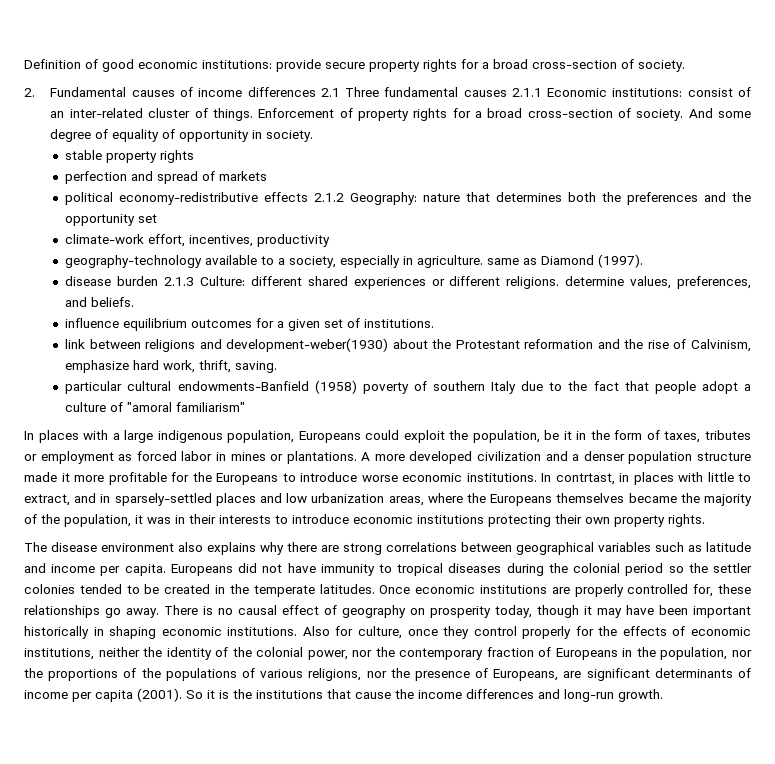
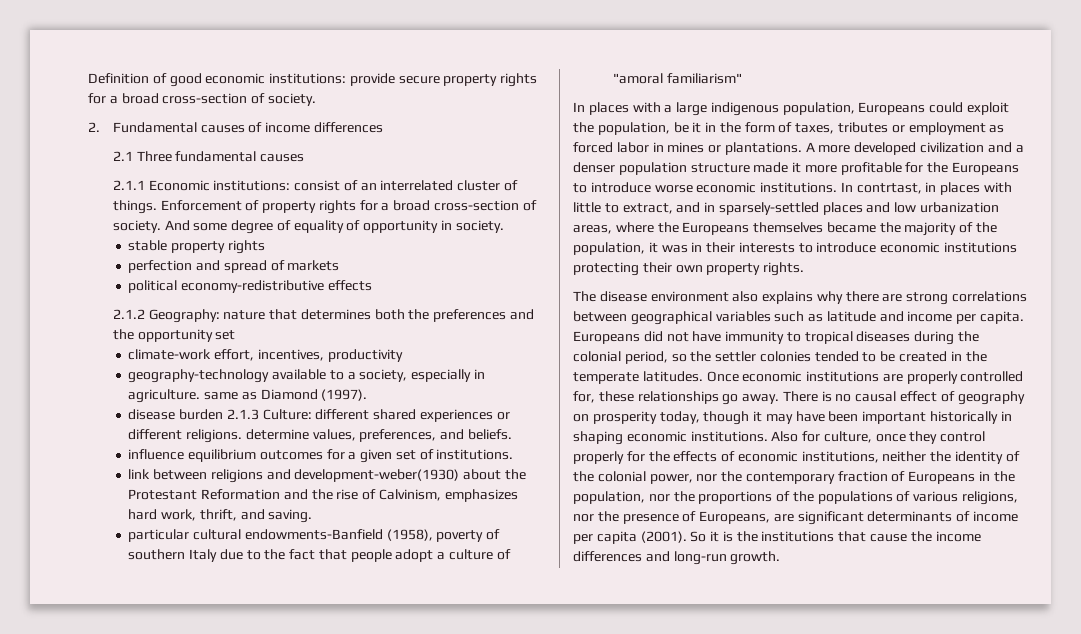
- 2. Fundamental causes of income differences 2.1 Three fundamental causes 2.1.1 Economic institutions: consist of an inter-related cluster of things.
+ 2. Fundamental causes of income differences
+ 2.1 Three fundamental causes
+ 2.1.1 Economic institutions: consist of an interrelated cluster of things.
- political economy-redistributive effects 2.1.2 Geography: nature that determines both the preferences and the opportunity set
+ political economy-redistributive effects
+ 2.1.2 Geography: nature that determines both the preferences and the opportunity set
- link between religions and development-weber(1930) about the Protestant reformation and the rise of Calvinism, emphasize hard work, thrift, saving.
+ link between religions and development-weber(1930) about the Protestant Reformation and the rise of Calvinism, emphasizes hard work, thrift, and saving.
- particular cultural endowments-Banfield (1958) poverty of southern Italy due to the fact that people adopt a culture of "amoral familiarism"
+ particular cultural endowments-Banfield (1958), poverty of southern Italy due to the fact that people adopt a culture of "amoral familiarism"
- Europeans did not have immunity to tropical diseases during the colonial period so the settler colonies tended to be created in the temperate latitudes.
+ Europeans did not have immunity to tropical diseases during the colonial period, so the settler colonies tended to be created in the temperate latitudes.

